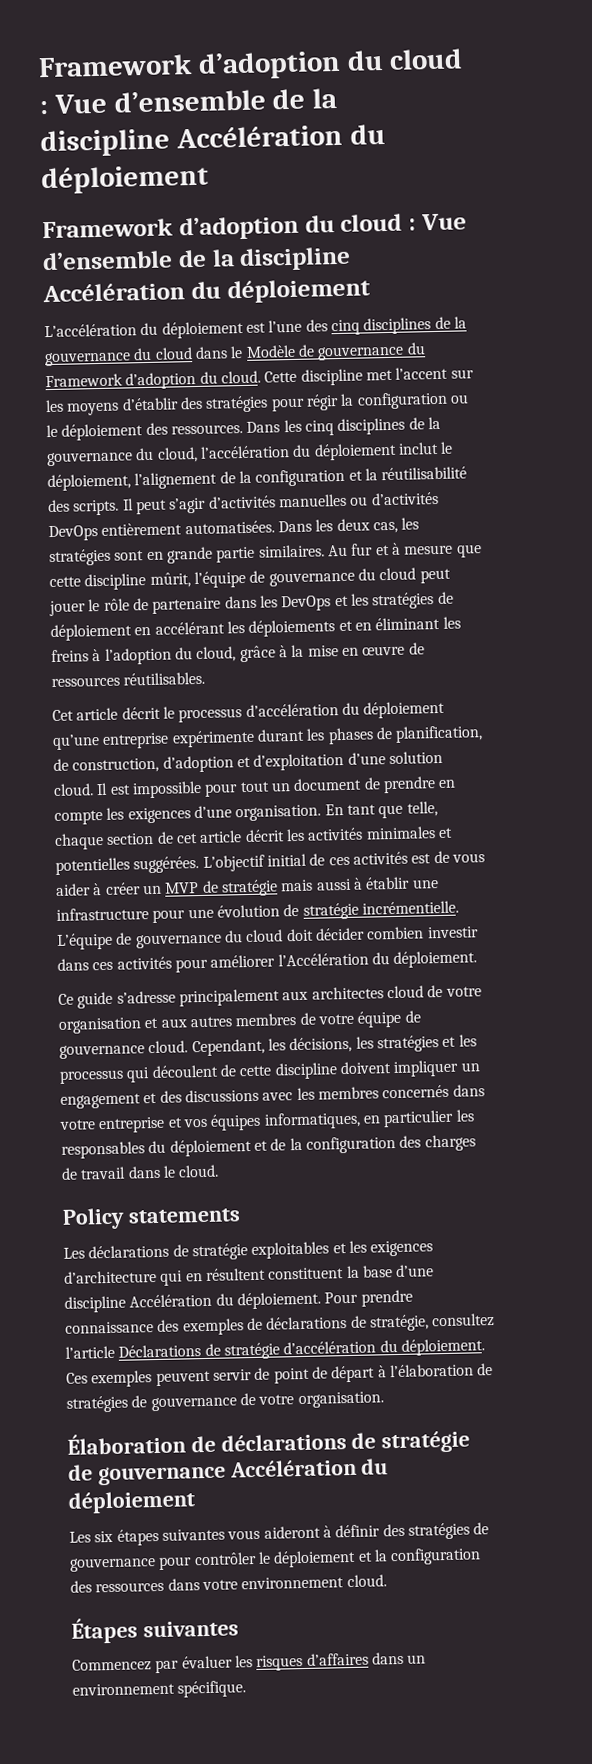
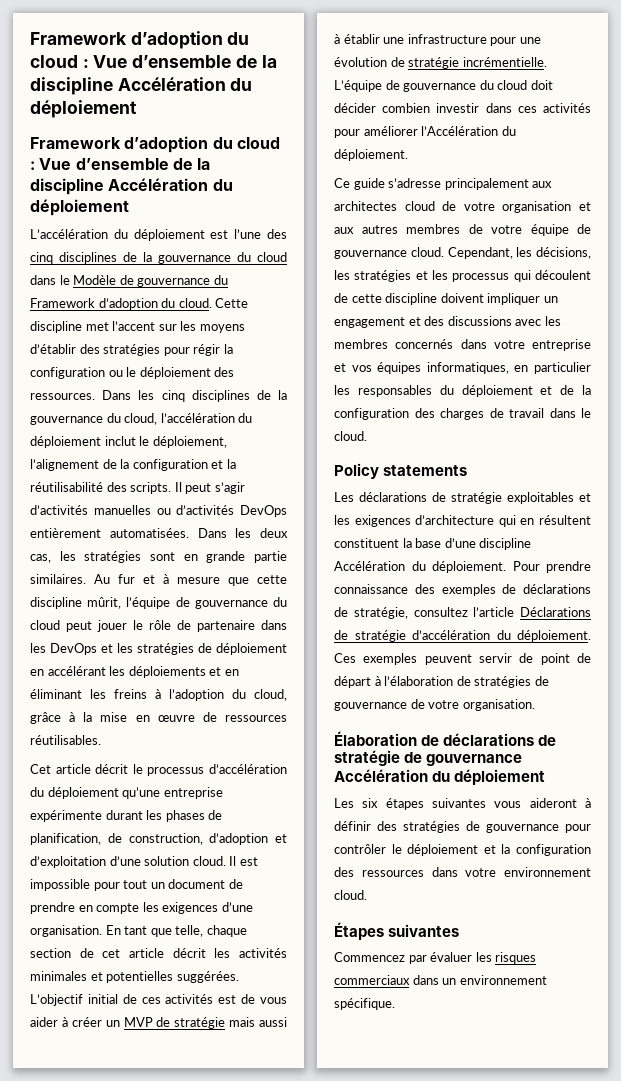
- Commencez par évaluer les risques d’affaires dans un environnement spécifique.
+ Commencez par évaluer les risques commerciaux dans un environnement spécifique.

